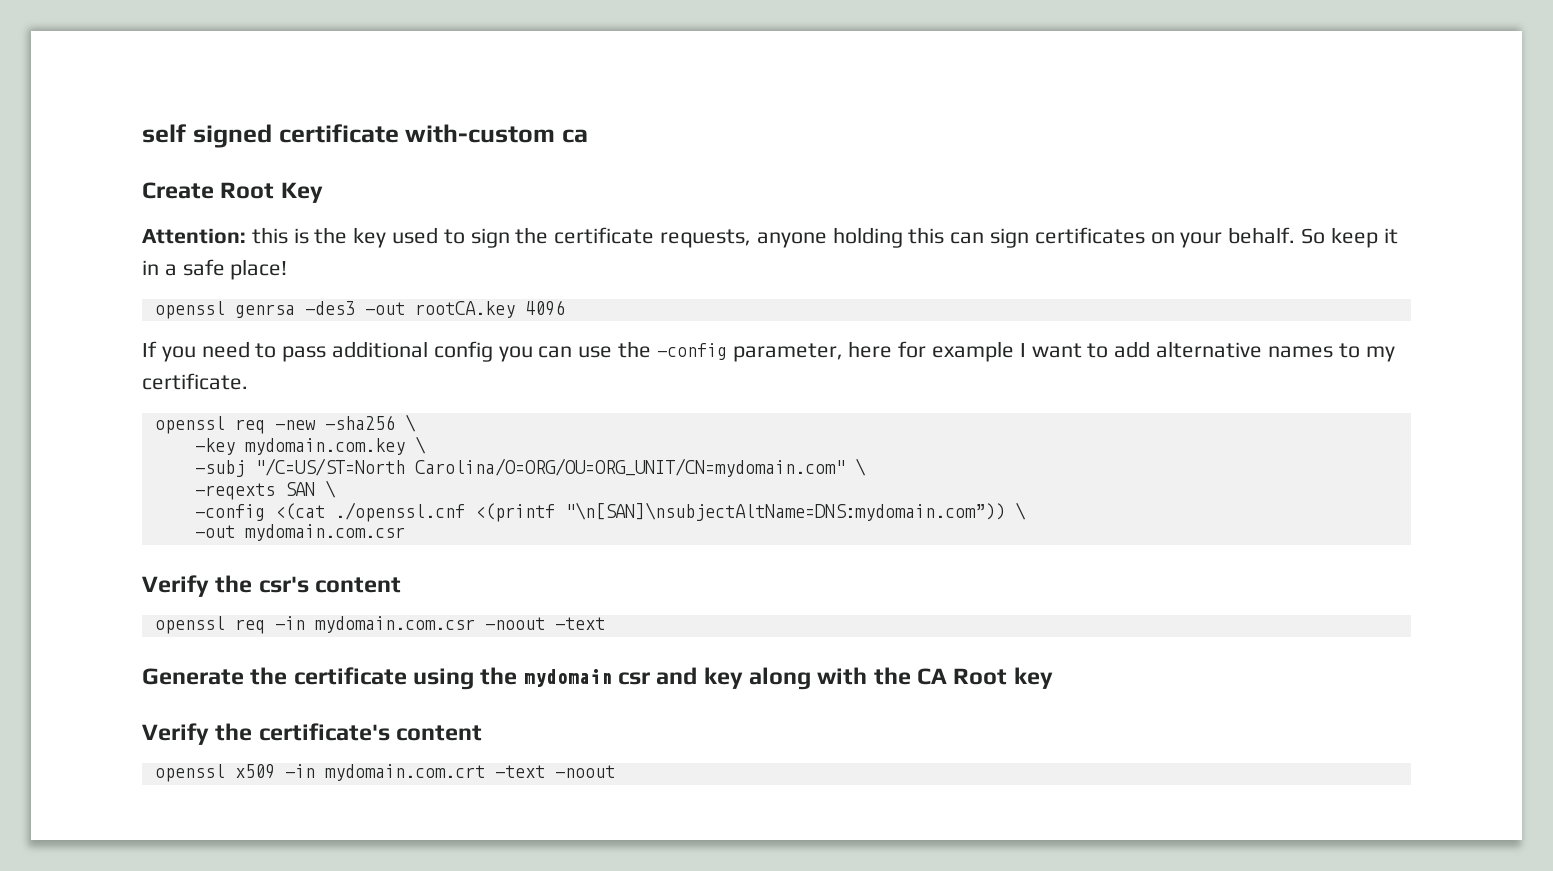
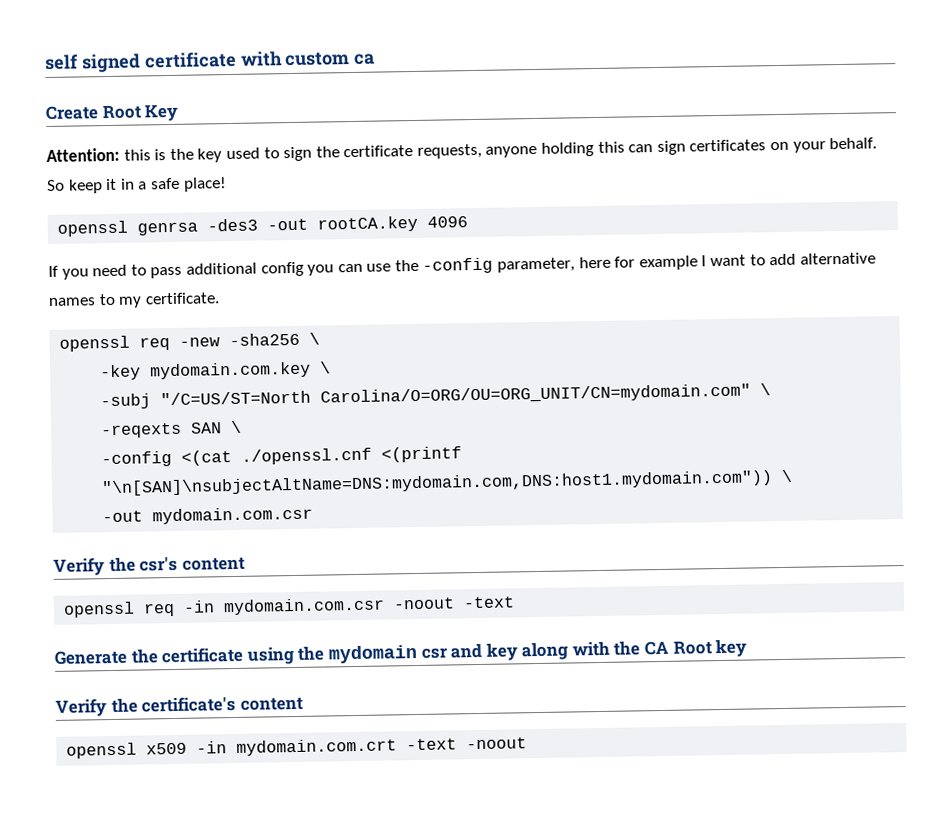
- self signed certificate with-custom ca
+ self signed certificate with custom ca
- -config <(cat ./openssl.cnf <(printf "\n[SAN]\nsubjectAltName=DNS:mydomain.com”)) \
+ -config <(cat ./openssl.cnf <(printf "\n[SAN]\nsubjectAltName=DNS:mydomain.com,DNS:host1.mydomain.com")) \

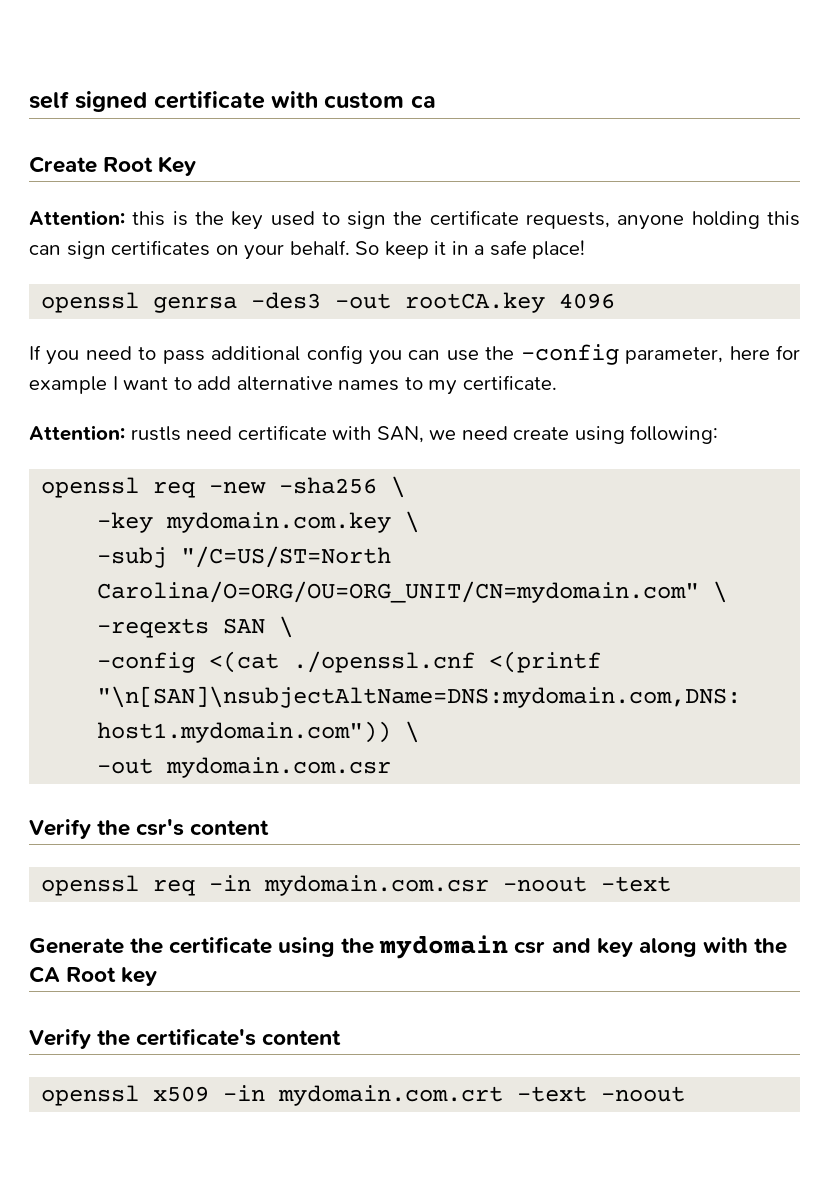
+ Attention: rustls need certificate with SAN, we need create using following:

